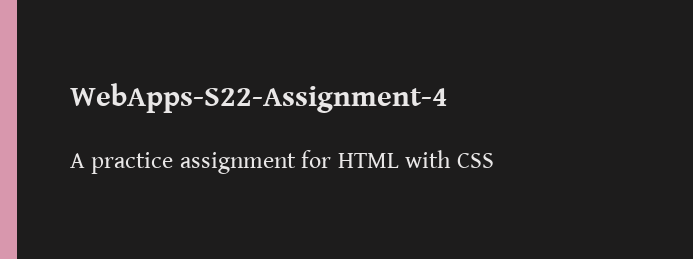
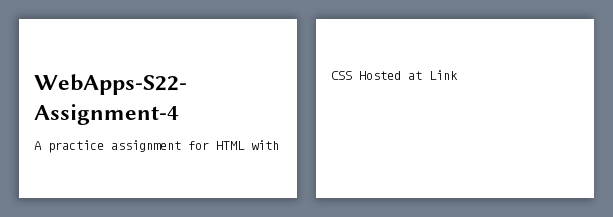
- A practice assignment for HTML with CSS
+ A practice assignment for HTML with CSS Hosted at Link

